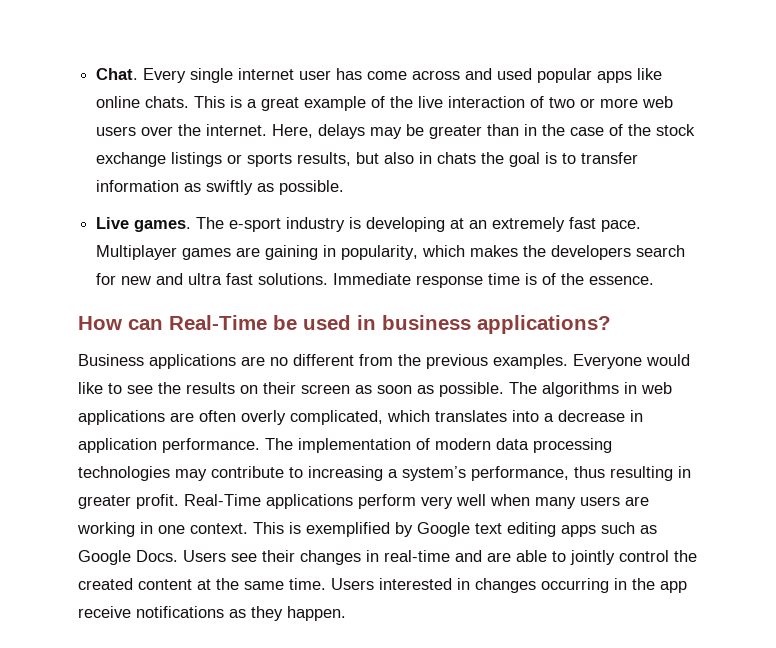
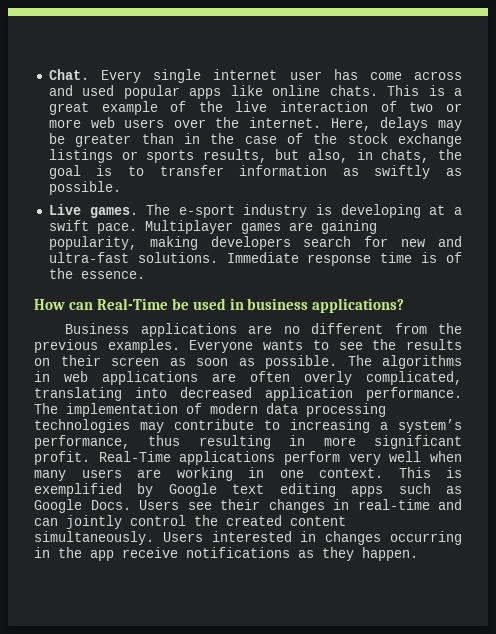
- Here, delays may be greater than in the case of the stock exchange listings or sports results, but also in chats the goal is to transfer information as swiftly as possible.
+ Here, delays may be greater than in the case of the stock exchange listings or sports results, but also, in chats, the goal is to transfer information as swiftly as possible.
- The e-sport industry is developing at an extremely fast pace.
+ The e-sport industry is developing at a swift pace.
- Multiplayer games are gaining in popularity, which makes the developers search for new and ultra fast solutions.
+ Multiplayer games are gaining popularity, making developers search for new and ultra-fast solutions.
- Everyone would like to see the results on their screen as soon as possible.
+ Everyone wants to see the results on their screen as soon as possible.
- The algorithms in web applications are often overly complicated, which translates into a decrease in application performance.
+ The algorithms in web applications are often overly complicated, translating into decreased application performance.
- The implementation of modern data processing technologies may contribute to increasing a system’s performance, thus resulting in greater profit.
+ The implementation of modern data processing technologies may contribute to increasing a system’s performance, thus resulting in more significant profit.
- Users see their changes in real-time and are able to jointly control the created content at the same time.
+ Users see their changes in real-time and can jointly control the created content simultaneously.

